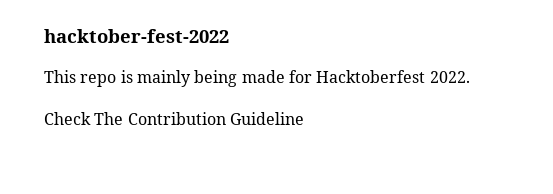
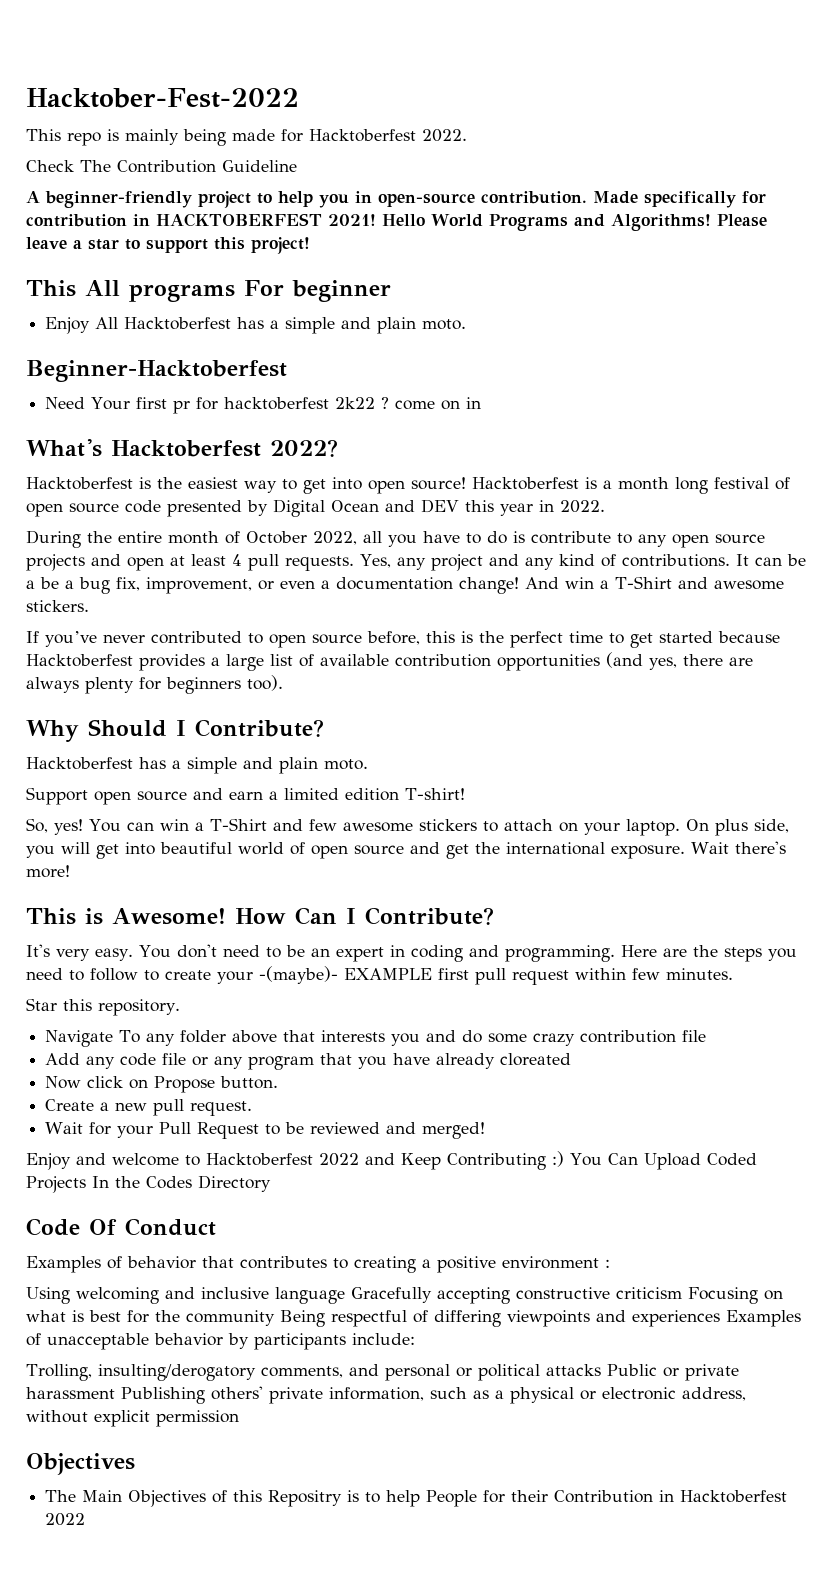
- hacktober-fest-2022
+ Hacktober-Fest-2022
+ A beginner-friendly project to help you in open-source contribution. Made specifically for contribution in HACKTOBERFEST 2021! Hello World Programs and Algorithms! Please leave a star to support this project!
+ This All programs For beginner
+ Enjoy All Hacktoberfest has a simple and plain moto.
+ Beginner-Hacktoberfest
+ Need Your first pr for hacktoberfest 2k22 ? come on in
+ What's Hacktoberfest 2022?
+ Hacktoberfest is the easiest way to get into open source! Hacktoberfest is a month long festival of open source code presented by Digital Ocean and DEV this year in 2022.
+ During the entire month of October 2022, all you have to do is contribute to any open source projects and open at least 4 pull requests. Yes, any project and any kind of contributions. It can be a be a bug fix, improvement, or even a documentation change! And win a T-Shirt and awesome stickers.
+ If you’ve never contributed to open source before, this is the perfect time to get started because Hacktoberfest provides a large list of available contribution opportunities (and yes, there are always plenty for beginners too).
+ Why Should I Contribute?
+ Hacktoberfest has a simple and plain moto.
+ Support open source and earn a limited edition T-shirt!
+ So, yes! You can win a T-Shirt and few awesome stickers to attach on your laptop. On plus side, you will get into beautiful world of open source and get the international exposure. Wait there's more!
+ This is Awesome! How Can I Contribute?
+ It's very easy. You don't need to be an expert in coding and programming. Here are the steps you need to follow to create your -(maybe)- EXAMPLE first pull request within few minutes.
+ Star this repository.
+ Navigate To any folder above that interests you and do some crazy contribution file
+ Add any code file or any program that you have already cloreated
+ Now click on Propose button.
+ Create a new pull request.
+ Wait for your Pull Request to be reviewed and merged!
+ Enjoy and welcome to Hacktoberfest 2022 and Keep Contributing :) You Can Upload Coded Projects In the Codes Directory
+ Code Of Conduct
+ Examples of behavior that contributes to creating a positive environment :
+ Using welcoming and inclusive language Gracefully accepting constructive criticism Focusing on what is best for the community Being respectful of differing viewpoints and experiences Examples of unacceptable behavior by participants include:
+ Trolling, insulting/derogatory comments, and personal or political attacks Public or private harassment Publishing others' private information, such as a physical or electronic address, without explicit permission
+ Objectives
+ The Main Objectives of this Repositry is to help People for their Contribution in Hacktoberfest 2022

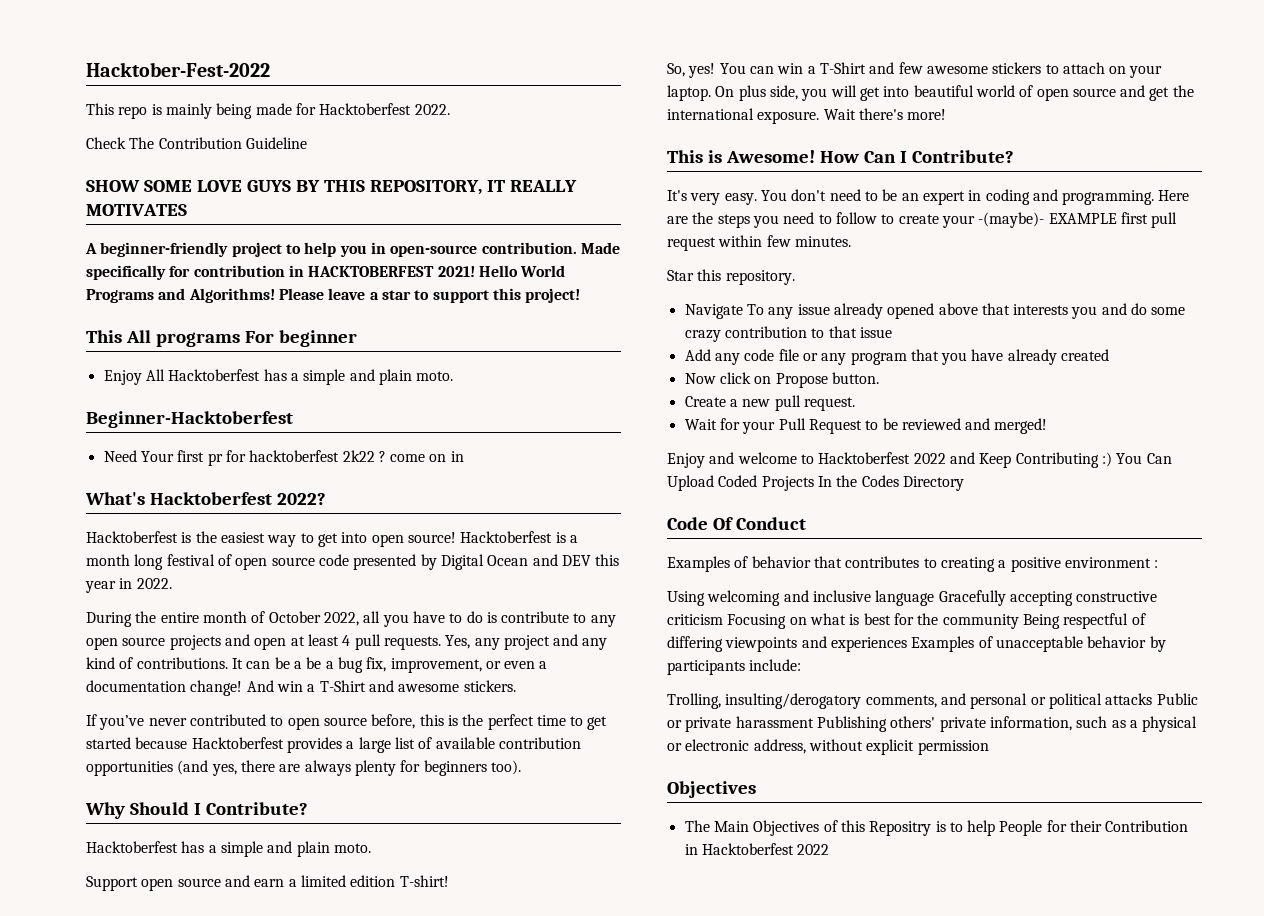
+ SHOW SOME LOVE GUYS BY THIS REPOSITORY, IT REALLY MOTIVATES
- Navigate To any folder above that interests you and do some crazy contribution file
+ Navigate To any issue already opened above that interests you and do some crazy contribution to that issue
- Add any code file or any program that you have already cloreated
+ Add any code file or any program that you have already created

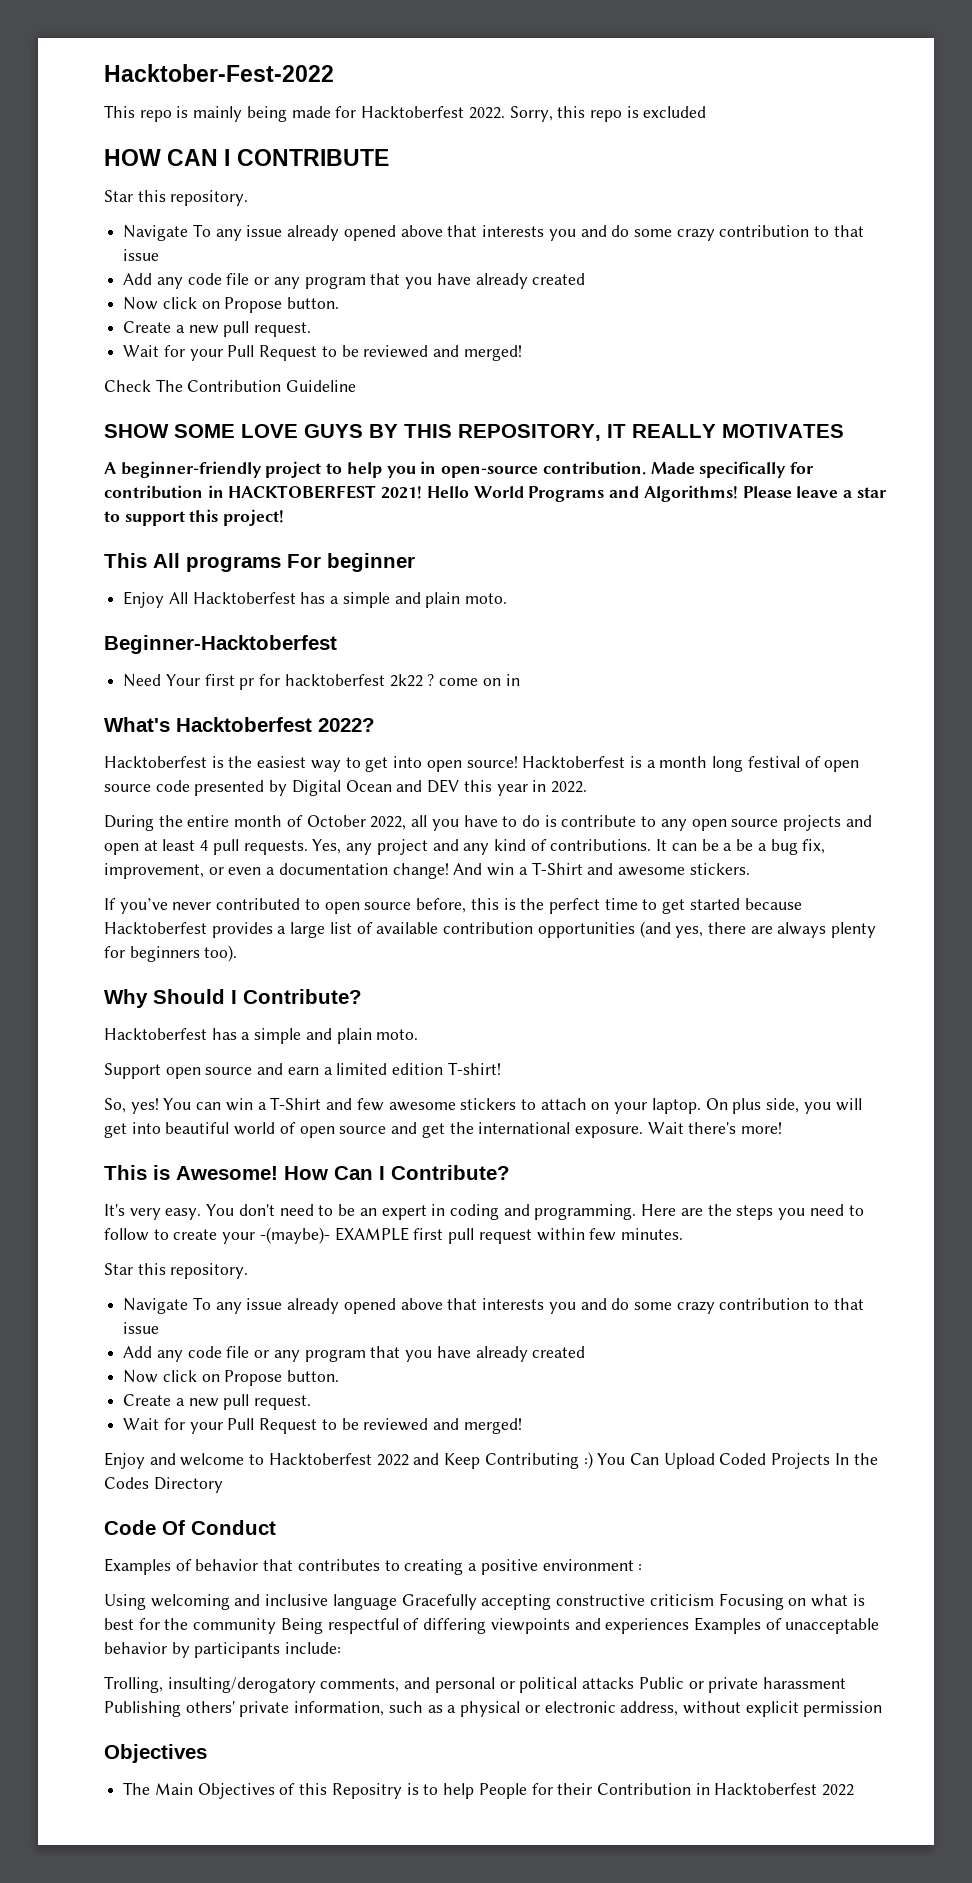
+ Sorry, this repo is excluded
+ HOW CAN I CONTRIBUTE
+ Star this repository.
+ Navigate To any issue already opened above that interests you and do some crazy contribution to that issue
+ Add any code file or any program that you have already created
+ Now click on Propose button.
+ Create a new pull request.
+ Wait for your Pull Request to be reviewed and merged!

